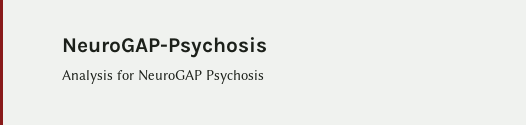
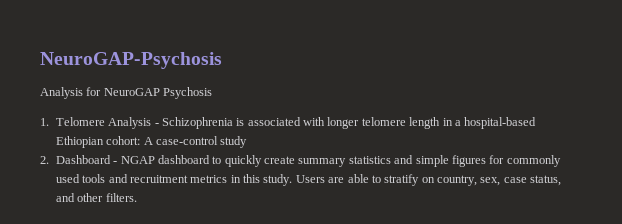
+ 1. Telomere Analysis - Schizophrenia is associated with longer telomere length in a hospital-based Ethiopian cohort: A case-control study
+ 2. Dashboard - NGAP dashboard to quickly create summary statistics and simple figures for commonly used tools and recruitment metrics in this study. Users are able to stratify on country, sex, case status, and other filters.

